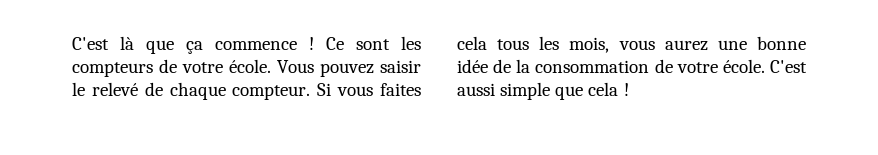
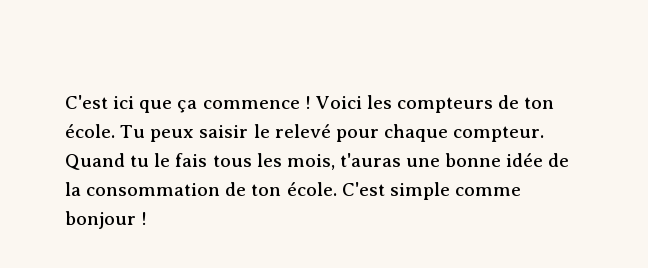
- C'est là que ça commence !
+ C'est ici que ça commence !
- Ce sont les compteurs de votre école. Vous pouvez saisir le relevé de chaque compteur.
+ Voici les compteurs de ton école. Tu peux saisir le relevé pour chaque compteur.
- Si vous faites cela tous les mois, vous aurez une bonne idée de la consommation de votre école.
+ Quand tu le fais tous les mois, t'auras une bonne idée de la consommation de ton école.
- C'est aussi simple que cela !
+ C'est simple comme bonjour !

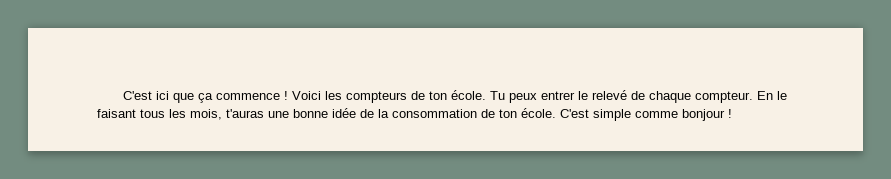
- Tu peux saisir le relevé pour chaque compteur.
+ Tu peux entrer le relevé de chaque compteur.
- Quand tu le fais tous les mois, t'auras une bonne idée de la consommation de ton école.
+ En le faisant tous les mois, t'auras une bonne idée de la consommation de ton école.

